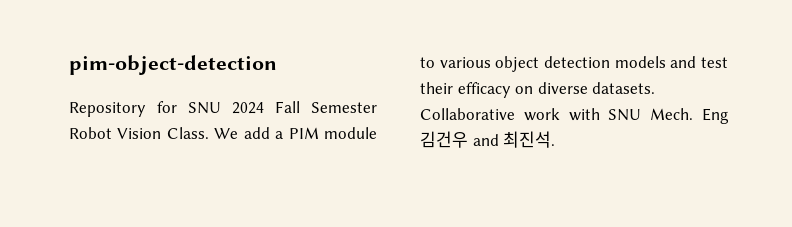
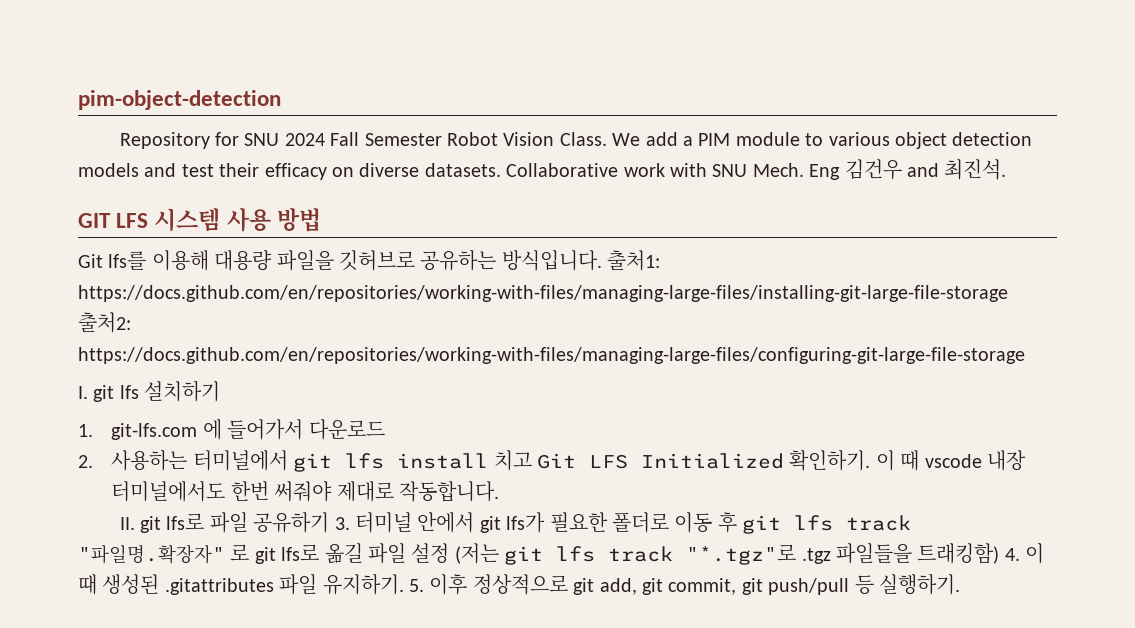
+ GIT LFS 시스템 사용 방법
+ Git lfs를 이용해 대용량 파일을 깃허브로 공유하는 방식입니다. 출처1: https://docs.github.com/en/repositories/working-with-files/managing-large-files/installing-git-large-file-storage 출처2: https://docs.github.com/en/repositories/working-with-files/managing-large-files/configuring-git-large-file-storage
+ I. git lfs 설치하기
+ 1. git-lfs.com 에 들어가서 다운로드
+ 2. 사용하는 터미널에서 git lfs install 치고 Git LFS Initialized 확인하기. 이 때 vscode 내장 터미널에서도 한번 써줘야 제대로 작동합니다.
+ II. git lfs로 파일 공유하기 3. 터미널 안에서 git lfs가 필요한 폴더로 이동 후 git lfs track "파일명.확장자" 로 git lfs로 옮길 파일 설정 (저는 git lfs track "*.tgz"로 .tgz 파일들을 트래킹함) 4. 이 때 생성된 .gitattributes 파일 유지하기. 5. 이후 정상적으로 git add, git commit, git push/pull 등 실행하기.

